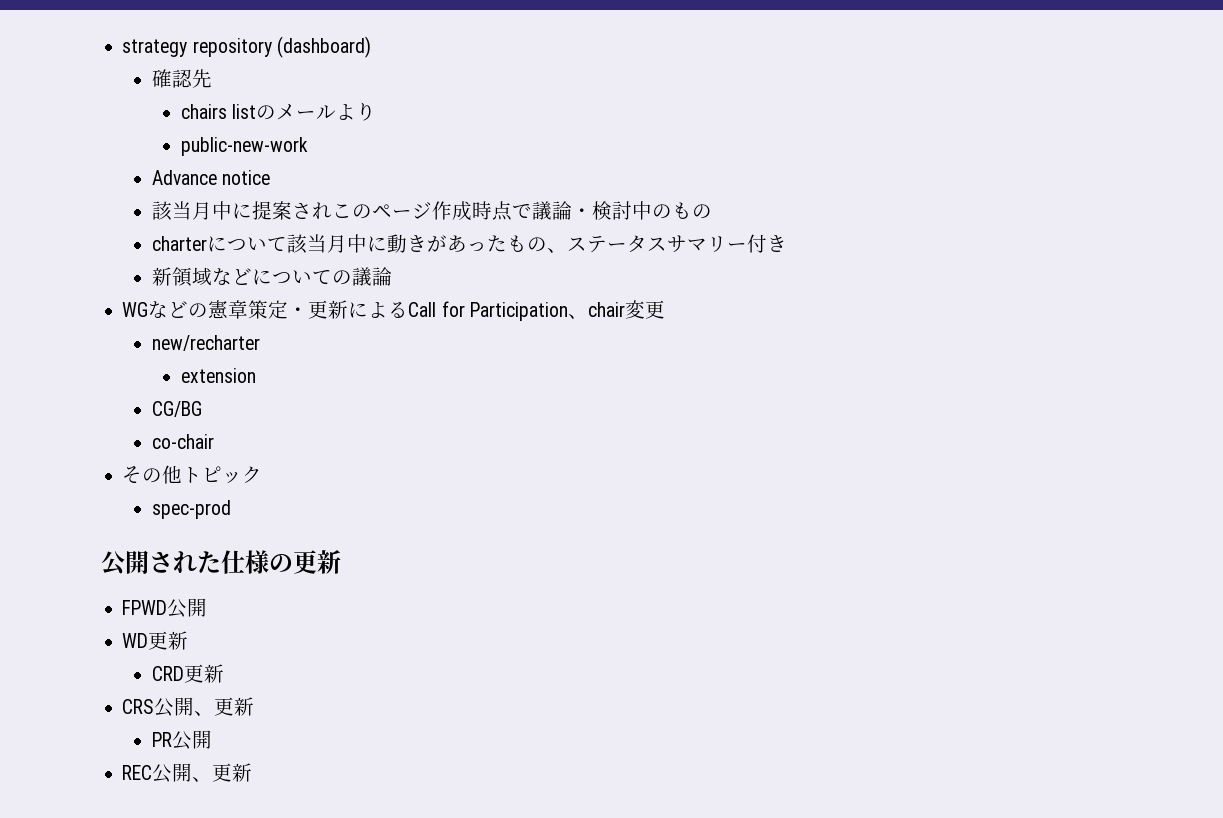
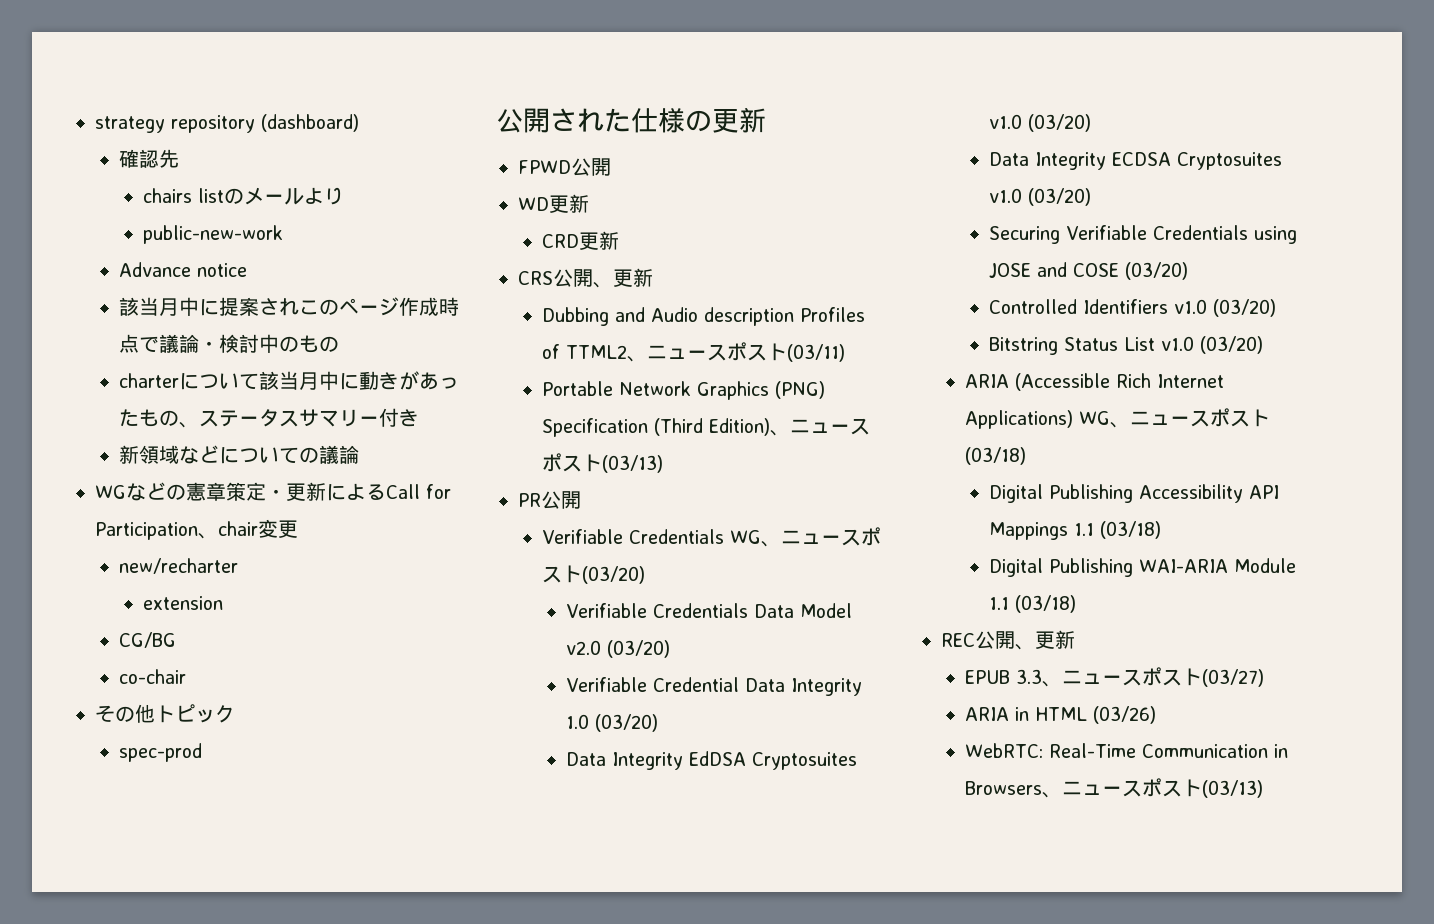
+ Dubbing and Audio description Profiles of TTML2、ニュースポスト(03/11)
+ Portable Network Graphics (PNG) Specification (Third Edition)、ニュースポスト(03/13)
  PR公開
+ Verifiable Credentials WG、ニュースポスト(03/20)
+ Verifiable Credentials Data Model v2.0 (03/20)
+ Verifiable Credential Data Integrity 1.0 (03/20)
+ Data Integrity EdDSA Cryptosuites v1.0 (03/20)
+ Data Integrity ECDSA Cryptosuites v1.0 (03/20)
+ Securing Verifiable Credentials using JOSE and COSE (03/20)
+ Controlled Identifiers v1.0 (03/20)
+ Bitstring Status List v1.0 (03/20)
+ ARIA (Accessible Rich Internet Applications) WG、ニュースポスト(03/18)
+ Digital Publishing Accessibility API Mappings 1.1 (03/18)
+ Digital Publishing WAI-ARIA Module 1.1 (03/18)
  REC公開、更新
+ EPUB 3.3、ニュースポスト(03/27)
+ ARIA in HTML (03/26)
+ WebRTC: Real-Time Communication in Browsers、ニュースポスト(03/13)

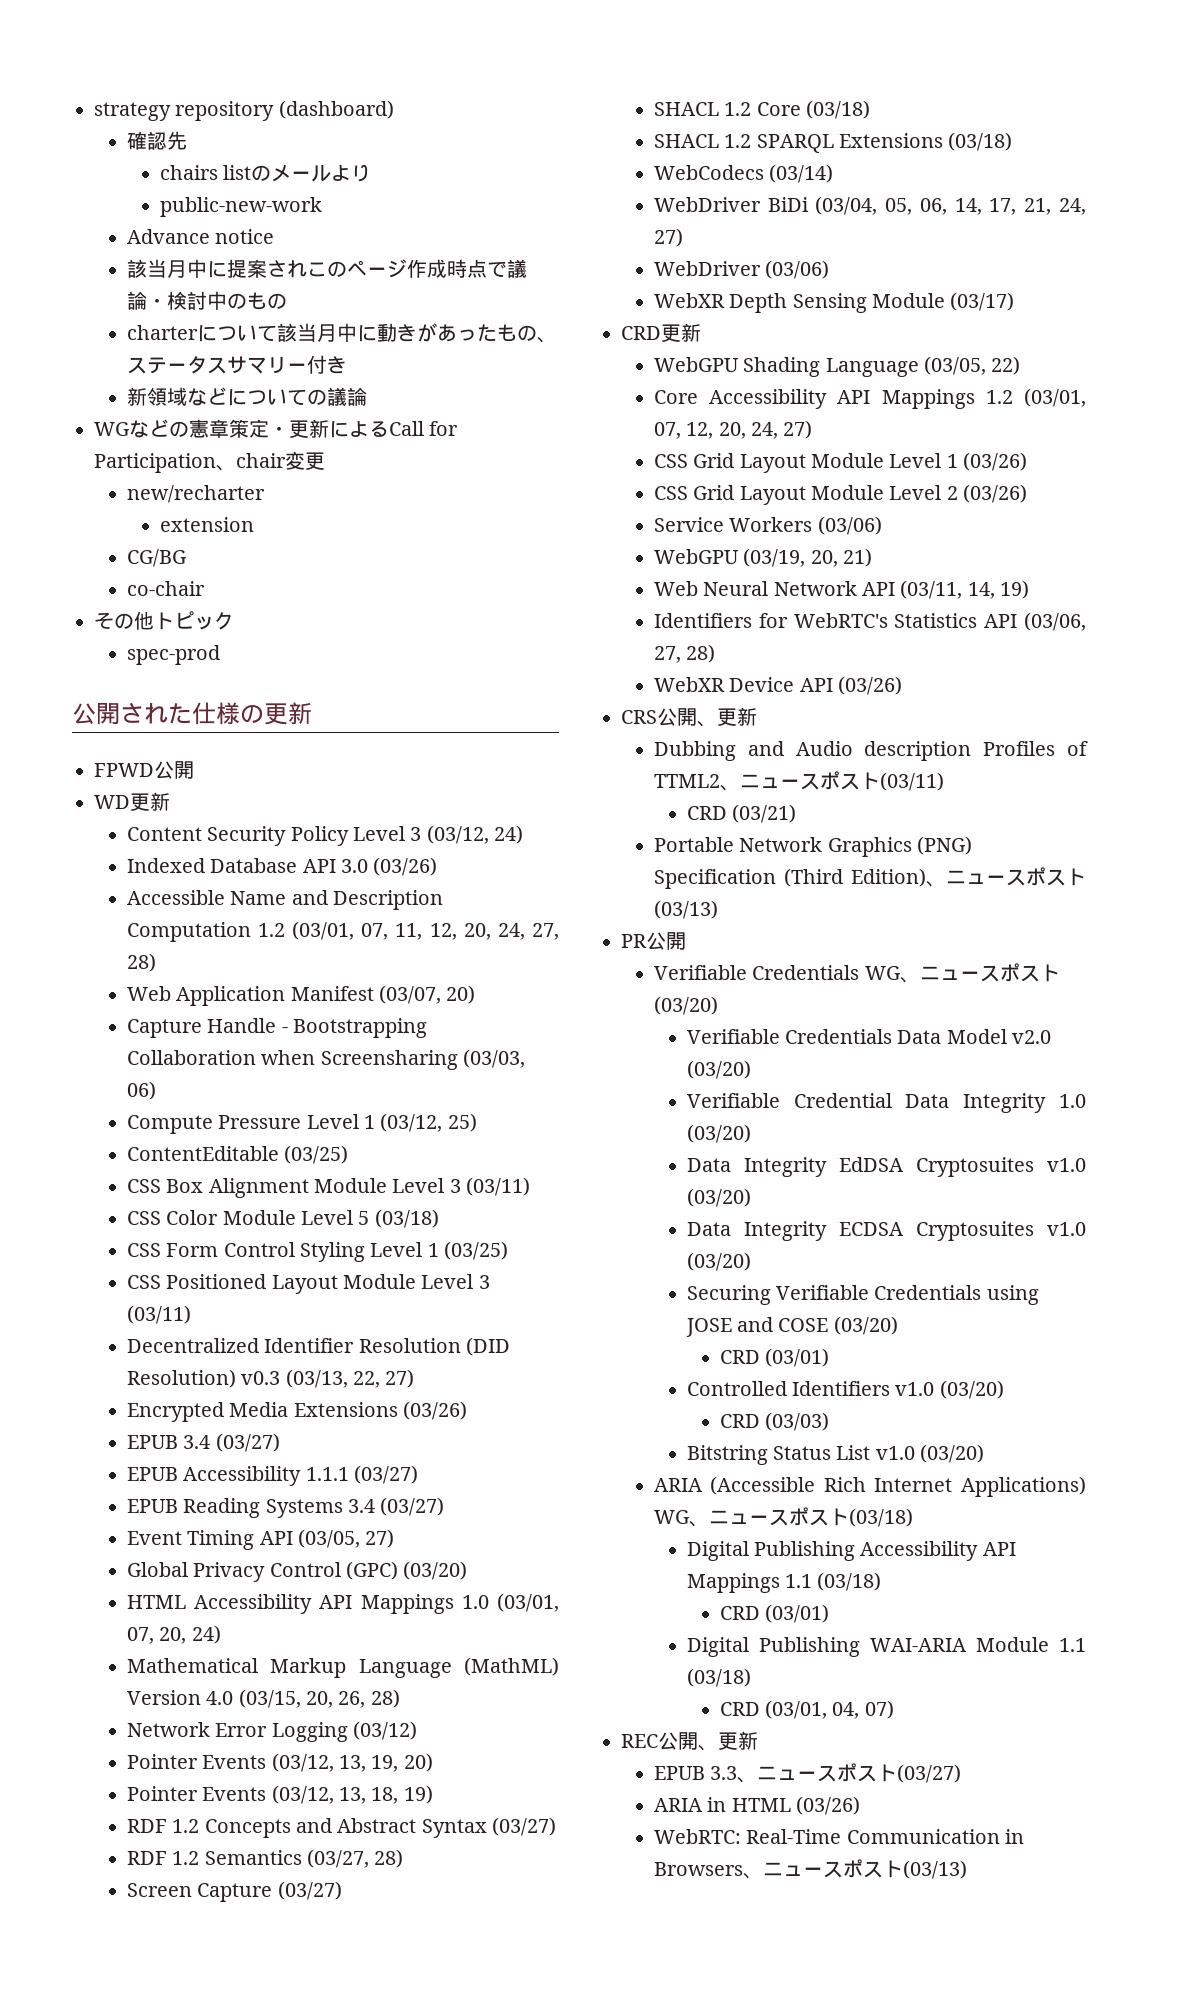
+ Content Security Policy Level 3 (03/12, 24)
+ Indexed Database API 3.0 (03/26)
+ Accessible Name and Description Computation 1.2 (03/01, 07, 11, 12, 20, 24, 27, 28)
+ Web Application Manifest (03/07, 20)
+ Capture Handle - Bootstrapping Collaboration when Screensharing (03/03, 06)
+ Compute Pressure Level 1 (03/12, 25)
+ ContentEditable (03/25)
+ CSS Box Alignment Module Level 3 (03/11)
+ CSS Color Module Level 5 (03/18)
+ CSS Form Control Styling Level 1 (03/25)
+ CSS Positioned Layout Module Level 3 (03/11)
+ Decentralized Identifier Resolution (DID Resolution) v0.3 (03/13, 22, 27)
+ Encrypted Media Extensions (03/26)
+ EPUB 3.4 (03/27)
+ EPUB Accessibility 1.1.1 (03/27)
+ EPUB Reading Systems 3.4 (03/27)
+ Event Timing API (03/05, 27)
+ Global Privacy Control (GPC) (03/20)
+ HTML Accessibility API Mappings 1.0 (03/01, 07, 20, 24)
+ Mathematical Markup Language (MathML) Version 4.0 (03/15, 20, 26, 28)
+ Network Error Logging (03/12)
+ Pointer Events (03/12, 13, 19, 20)
+ Pointer Events (03/12, 13, 18, 19)
+ RDF 1.2 Concepts and Abstract Syntax (03/27)
+ RDF 1.2 Semantics (03/27, 28)
+ Screen Capture (03/27)
+ SHACL 1.2 Core (03/18)
+ SHACL 1.2 SPARQL Extensions (03/18)
+ WebCodecs (03/14)
+ WebDriver BiDi (03/04, 05, 06, 14, 17, 21, 24, 27)
+ WebDriver (03/06)
+ WebXR Depth Sensing Module (03/17)
  CRD更新
+ WebGPU Shading Language (03/05, 22)
+ Core Accessibility API Mappings 1.2 (03/01, 07, 12, 20, 24, 27)
+ CSS Grid Layout Module Level 1 (03/26)
+ CSS Grid Layout Module Level 2 (03/26)
+ Service Workers (03/06)
+ WebGPU (03/19, 20, 21)
+ Web Neural Network API (03/11, 14, 19)
+ Identifiers for WebRTC's Statistics API (03/06, 27, 28)
+ WebXR Device API (03/26)
+ CRD (03/21)
  Securing Verifiable Credentials using JOSE and COSE (03/20)
+ CRD (03/01)
+ CRD (03/03)
  Digital Publishing Accessibility API Mappings 1.1 (03/18)
+ CRD (03/01)
+ CRD (03/01, 04, 07)

